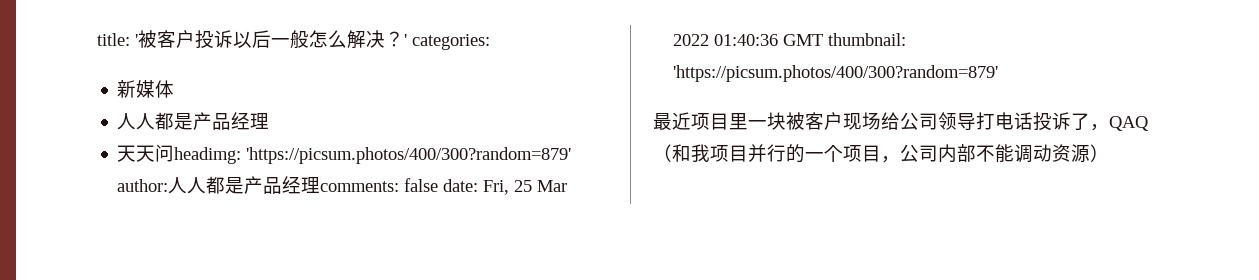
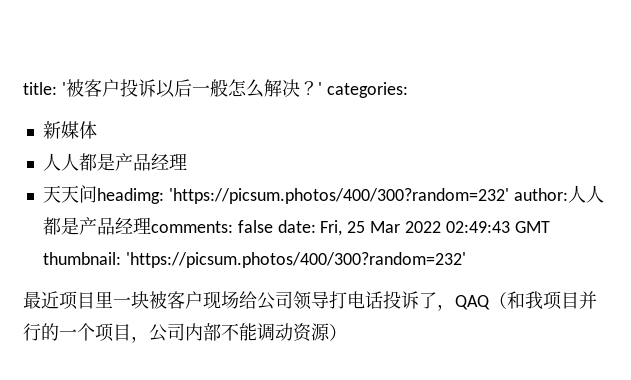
- 天天问headimg: 'https://picsum.photos/400/300?random=879' author:人人都是产品经理comments: false date: Fri, 25 Mar 2022 01:40:36 GMT thumbnail: 'https://picsum.photos/400/300?random=879'
+ 天天问headimg: 'https://picsum.photos/400/300?random=232' author:人人都是产品经理comments: false date: Fri, 25 Mar 2022 02:49:43 GMT thumbnail: 'https://picsum.photos/400/300?random=232'

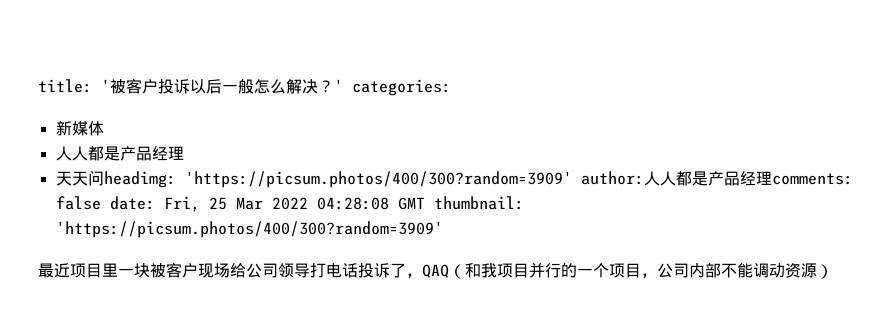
- 天天问headimg: 'https://picsum.photos/400/300?random=232' author:人人都是产品经理comments: false date: Fri, 25 Mar 2022 02:49:43 GMT thumbnail: 'https://picsum.photos/400/300?random=232'
+ 天天问headimg: 'https://picsum.photos/400/300?random=3909' author:人人都是产品经理comments: false date: Fri, 25 Mar 2022 04:28:08 GMT thumbnail: 'https://picsum.photos/400/300?random=3909'

